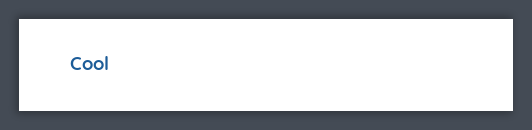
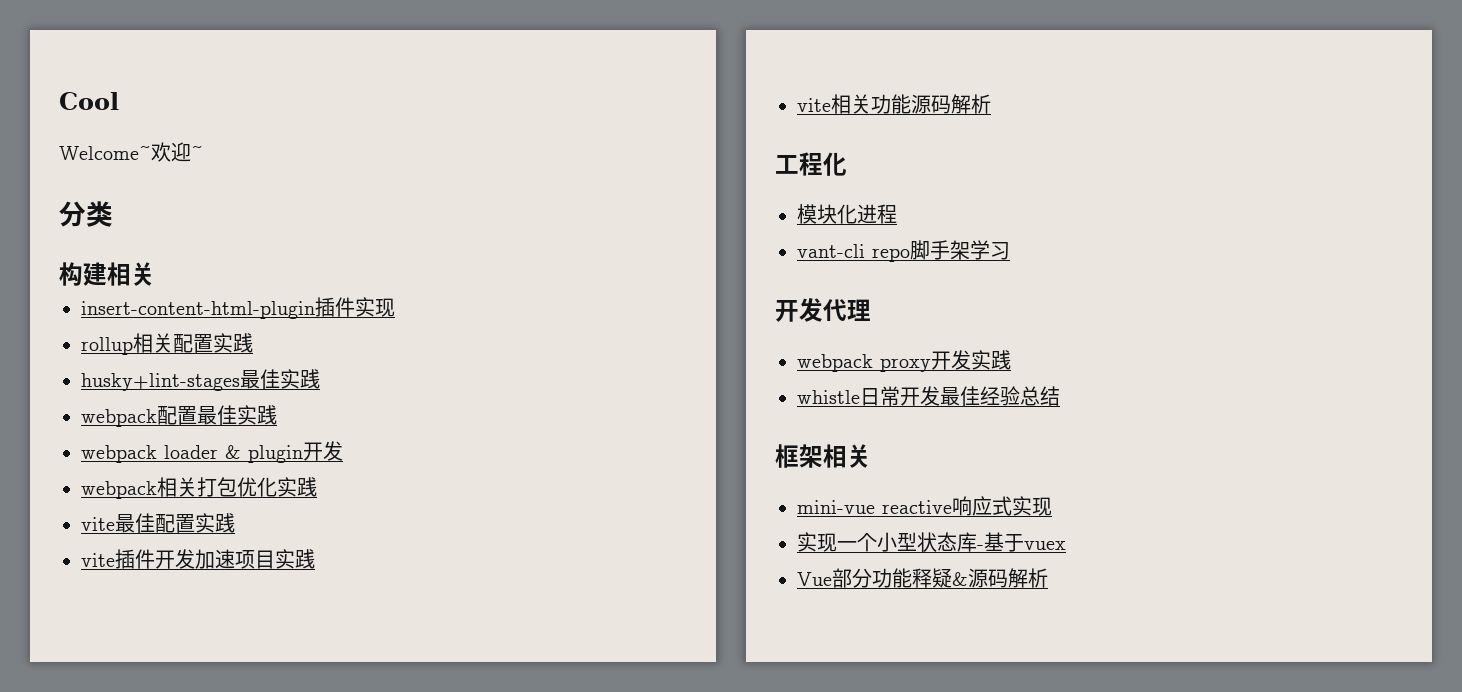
+ Welcome~欢迎~
+ 分类
+ 构建相关
+ insert-content-html-plugin插件实现
+ rollup相关配置实践
+ husky+lint-stages最佳实践
+ webpack配置最佳实践
+ webpack loader & plugin开发
+ webpack相关打包优化实践
+ vite最佳配置实践
+ vite插件开发加速项目实践
+ vite相关功能源码解析
+ 工程化
+ 模块化进程
+ vant-cli repo脚手架学习
+ 开发代理
+ webpack proxy开发实践
+ whistle日常开发最佳经验总结
+ 框架相关
+ mini-vue reactive响应式实现
+ 实现一个小型状态库-基于vuex
+ Vue部分功能释疑&源码解析

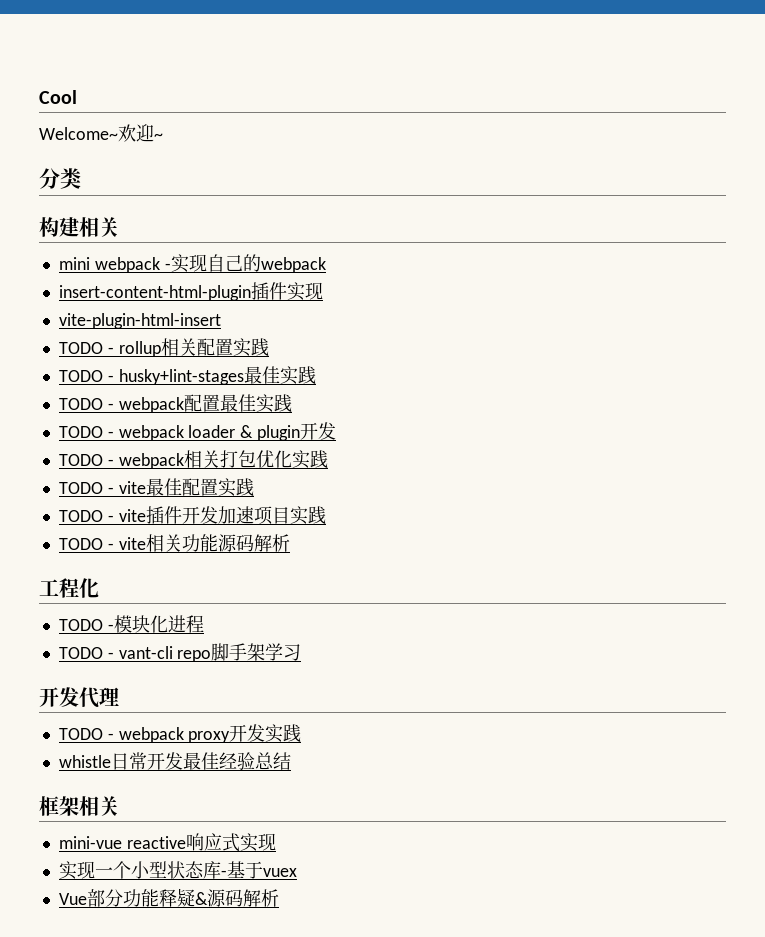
+ mini webpack -实现自己的webpack
- rollup相关配置实践
+ vite-plugin-html-insert
+ TODO - rollup相关配置实践
- husky+lint-stages最佳实践
+ TODO - husky+lint-stages最佳实践
- webpack配置最佳实践
+ TODO - webpack配置最佳实践
- webpack loader & plugin开发
+ TODO - webpack loader & plugin开发
- webpack相关打包优化实践
+ TODO - webpack相关打包优化实践
- vite最佳配置实践
+ TODO - vite最佳配置实践
- vite插件开发加速项目实践
+ TODO - vite插件开发加速项目实践
- vite相关功能源码解析
+ TODO - vite相关功能源码解析
- 模块化进程
+ TODO -模块化进程
- vant-cli repo脚手架学习
+ TODO - vant-cli repo脚手架学习
- webpack proxy开发实践
+ TODO - webpack proxy开发实践

